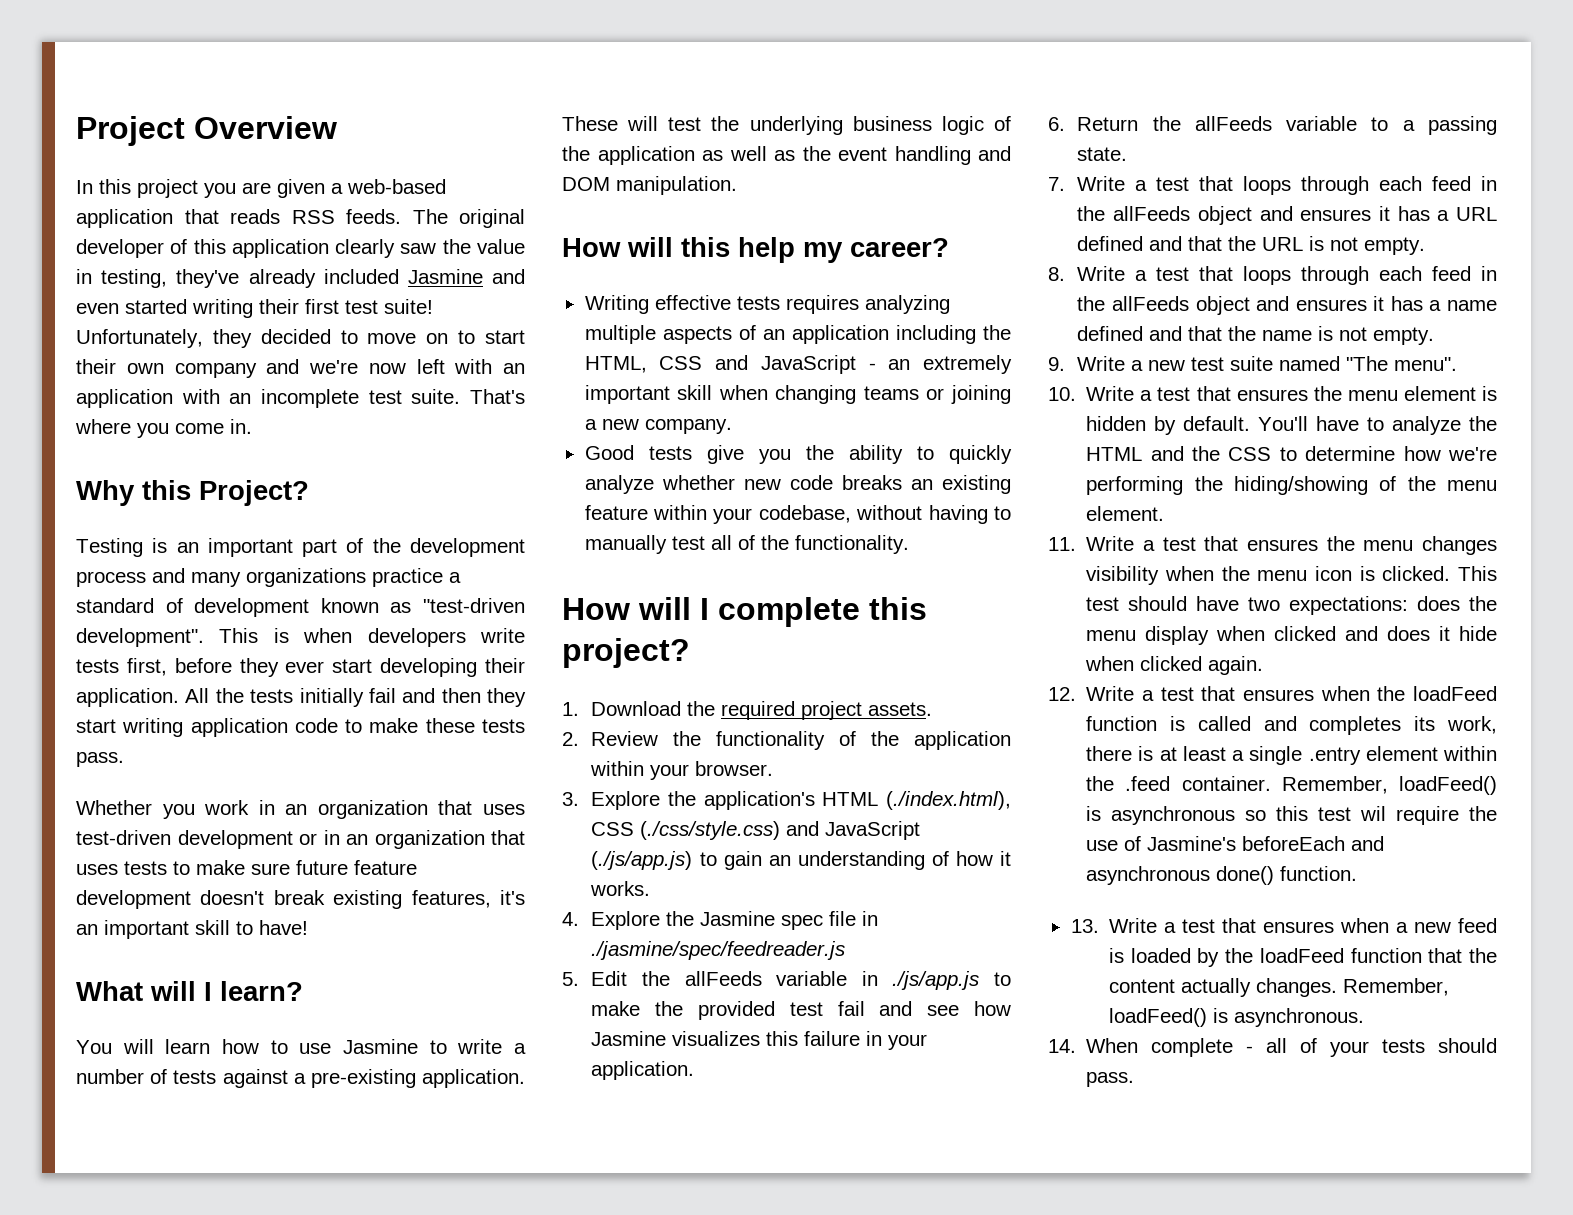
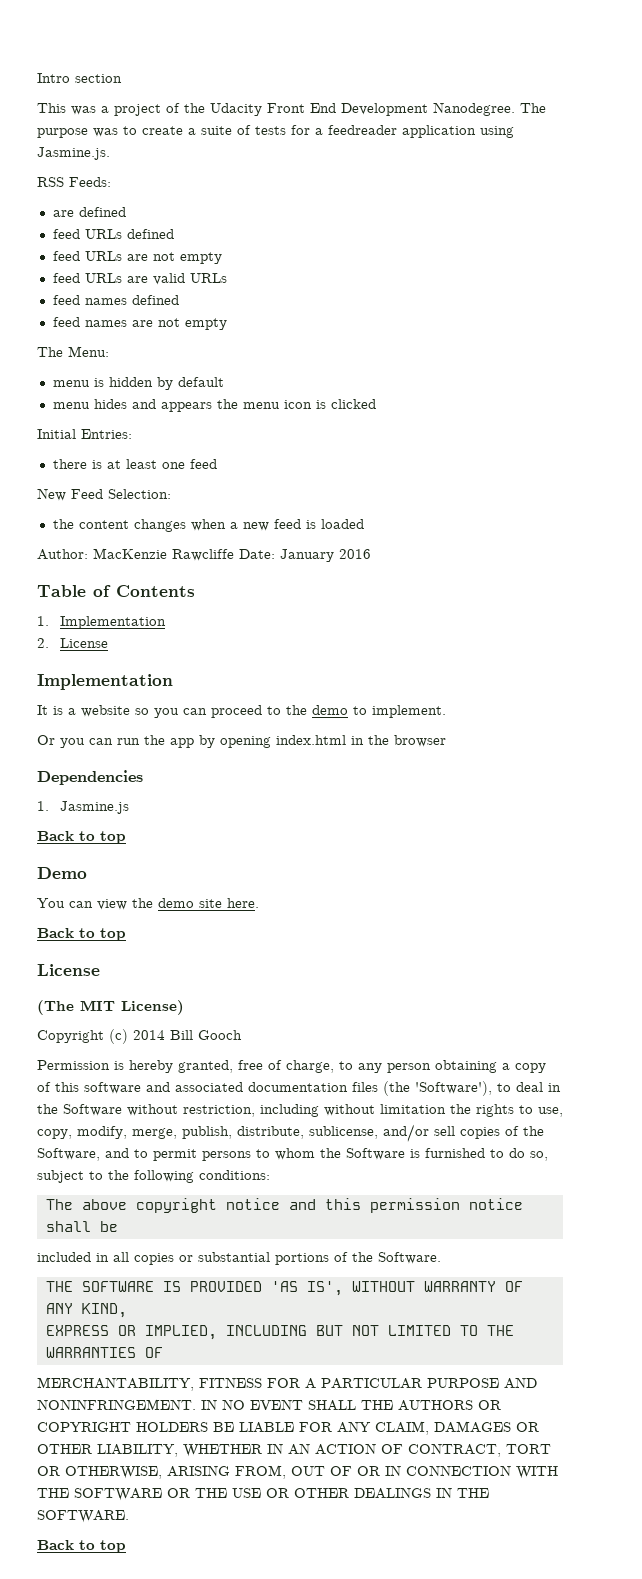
- Project Overview
- In this project you are given a web-based application that reads RSS feeds. The original developer of this application clearly saw the value in testing, they've already included Jasmine and even started writing their first test suite! Unfortunately, they decided to move on to start their own company and we're now left with an application with an incomplete test suite. That's where you come in.
- Why this Project?
- Testing is an important part of the development process and many organizations practice a standard of development known as "test-driven development". This is when developers write tests first, before they ever start developing their application. All the tests initially fail and then they start writing application code to make these tests pass.
- Whether you work in an organization that uses test-driven development or in an organization that uses tests to make sure future feature development doesn't break existing features, it's an important skill to have!
- What will I learn?
- You will learn how to use Jasmine to write a number of tests against a pre-existing application. These will test the underlying business logic of the application as well as the event handling and DOM manipulation.
- How will this help my career?
- Writing effective tests requires analyzing multiple aspects of an application including the HTML, CSS and JavaScript - an extremely important skill when changing teams or joining a new company.
- Good tests give you the ability to quickly analyze whether new code breaks an existing feature within your codebase, without having to manually test all of the functionality.
- How will I complete this project?
- 1. Download the required project assets.
- 2. Review the functionality of the application within your browser.
- 3. Explore the application's HTML (./index.html), CSS (./css/style.css) and JavaScript (./js/app.js) to gain an understanding of how it works.
- 4. Explore the Jasmine spec file in ./jasmine/spec/feedreader.js
- 5. Edit the allFeeds variable in ./js/app.js to make the provided test fail and see how Jasmine visualizes this failure in your application.
- 6. Return the allFeeds variable to a passing state.
- 7. Write a test that loops through each feed in the allFeeds object and ensures it has a URL defined and that the URL is not empty.
- 8. Write a test that loops through each feed in the allFeeds object and ensures it has a name defined and that the name is not empty.
- 9. Write a new test suite named "The menu".
- 10. Write a test that ensures the menu element is hidden by default. You'll have to analyze the HTML and the CSS to determine how we're performing the hiding/showing of the menu element.
- 11. Write a test that ensures the menu changes visibility when the menu icon is clicked. This test should have two expectations: does the menu display when clicked and does it hide when clicked again.
- 12. Write a test that ensures when the loadFeed function is called and completes its work, there is at least a single .entry element within the .feed container. Remember, loadFeed() is asynchronous so this test wil require the use of Jasmine's beforeEach and asynchronous done() function.
- 13. Write a test that ensures when a new feed is loaded by the loadFeed function that the content actually changes. Remember, loadFeed() is asynchronous.
- 14. When complete - all of your tests should pass.
+ Intro section
+ This was a project of the Udacity Front End Development Nanodegree. The purpose was to create a suite of tests for a feedreader application using Jasmine.js.
+ RSS Feeds:
+ are defined
+ feed URLs defined
+ feed URLs are not empty
+ feed URLs are valid URLs
+ feed names defined
+ feed names are not empty
+ The Menu:
+ menu is hidden by default
+ menu hides and appears the menu icon is clicked
+ Initial Entries:
+ there is at least one feed
+ New Feed Selection:
+ the content changes when a new feed is loaded
+ Author: MacKenzie Rawcliffe Date: January 2016
+ Table of Contents
+ 1. Implementation
+ 2. License
+ Implementation
+ It is a website so you can proceed to the demo to implement.
+ Or you can run the app by opening index.html in the browser
+ Dependencies
+ 1. Jasmine.js
+ Back to top
+ Demo
+ You can view the demo site here.
+ Back to top
+ License
+ (The MIT License)
+ Copyright (c) 2014 Bill Gooch
+ Permission is hereby granted, free of charge, to any person obtaining a copy of this software and associated documentation files (the 'Software'), to deal in the Software without restriction, including without limitation the rights to use, copy, modify, merge, publish, distribute, sublicense, and/or sell copies of the Software, and to permit persons to whom the Software is furnished to do so, subject to the following conditions:
+ The above copyright notice and this permission notice shall be
+ included in all copies or substantial portions of the Software.
+ THE SOFTWARE IS PROVIDED 'AS IS', WITHOUT WARRANTY OF ANY KIND,
+ EXPRESS OR IMPLIED, INCLUDING BUT NOT LIMITED TO THE WARRANTIES OF
+ MERCHANTABILITY, FITNESS FOR A PARTICULAR PURPOSE AND NONINFRINGEMENT. IN NO EVENT SHALL THE AUTHORS OR COPYRIGHT HOLDERS BE LIABLE FOR ANY CLAIM, DAMAGES OR OTHER LIABILITY, WHETHER IN AN ACTION OF CONTRACT, TORT OR OTHERWISE, ARISING FROM, OUT OF OR IN CONNECTION WITH THE SOFTWARE OR THE USE OR OTHER DEALINGS IN THE SOFTWARE.
+ Back to top

